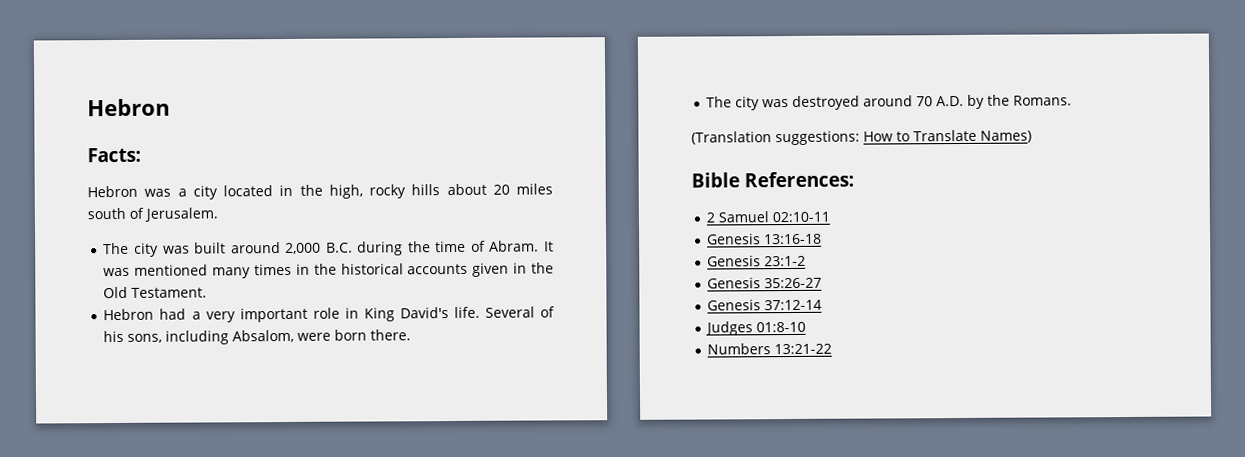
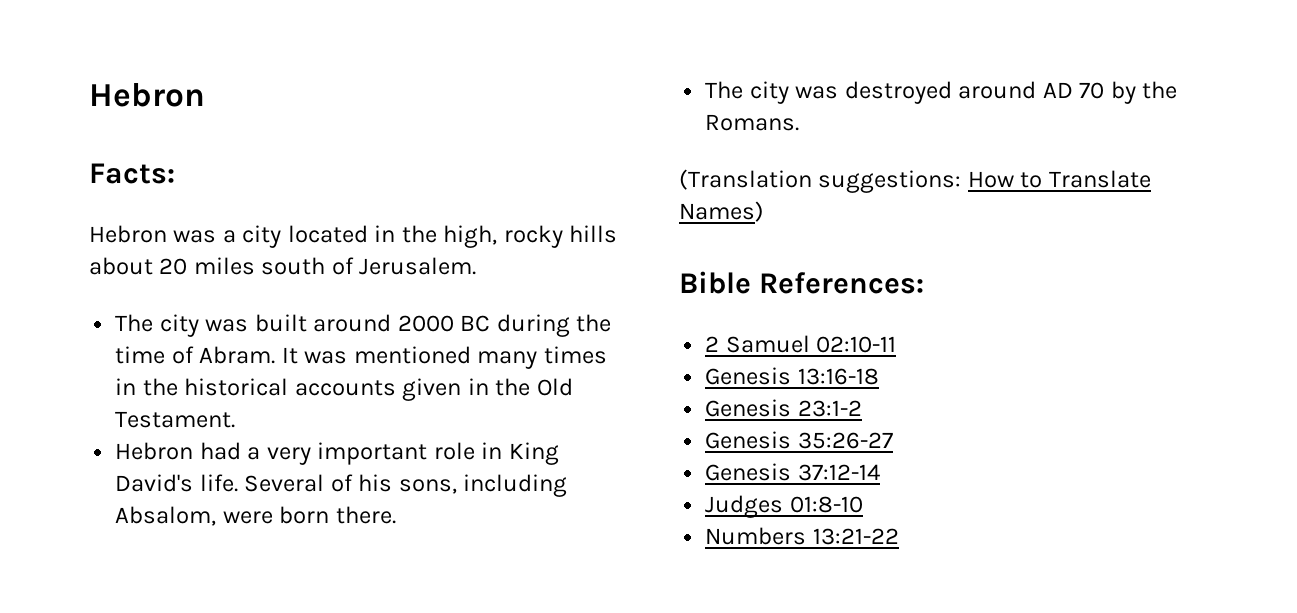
- The city was built around 2,000 B.C. during the time of Abram.
+ The city was built around 2000 BC during the time of Abram.
- The city was destroyed around 70 A.D. by the Romans.
+ The city was destroyed around AD 70 by the Romans.

